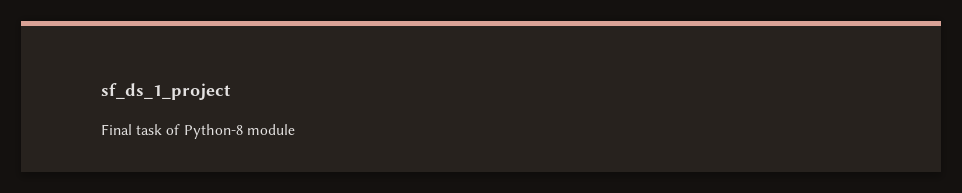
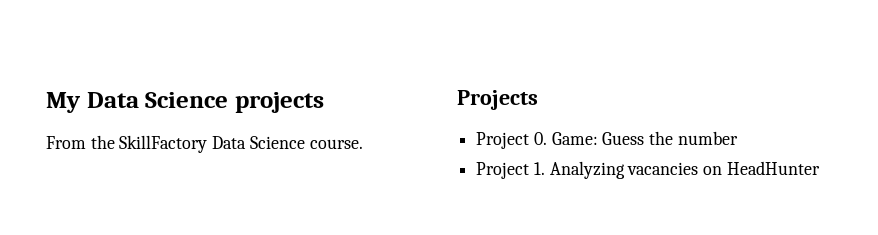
- sf_ds_1_project
- Final task of Python-8 module
+ My Data Science projects
+ From the SkillFactory Data Science course.
+ Projects
+ Project 0. Game: Guess the number
+ Project 1. Analyzing vacancies on HeadHunter

